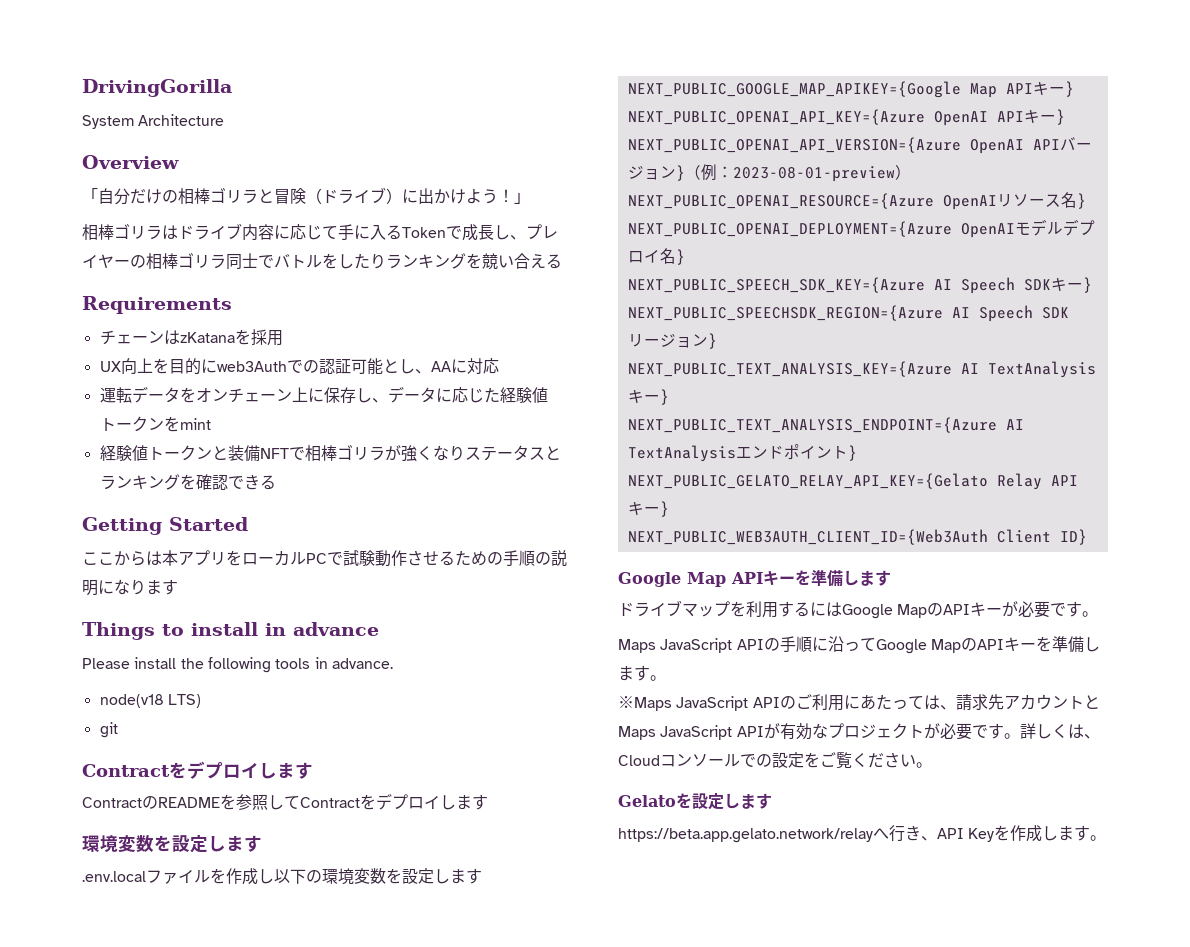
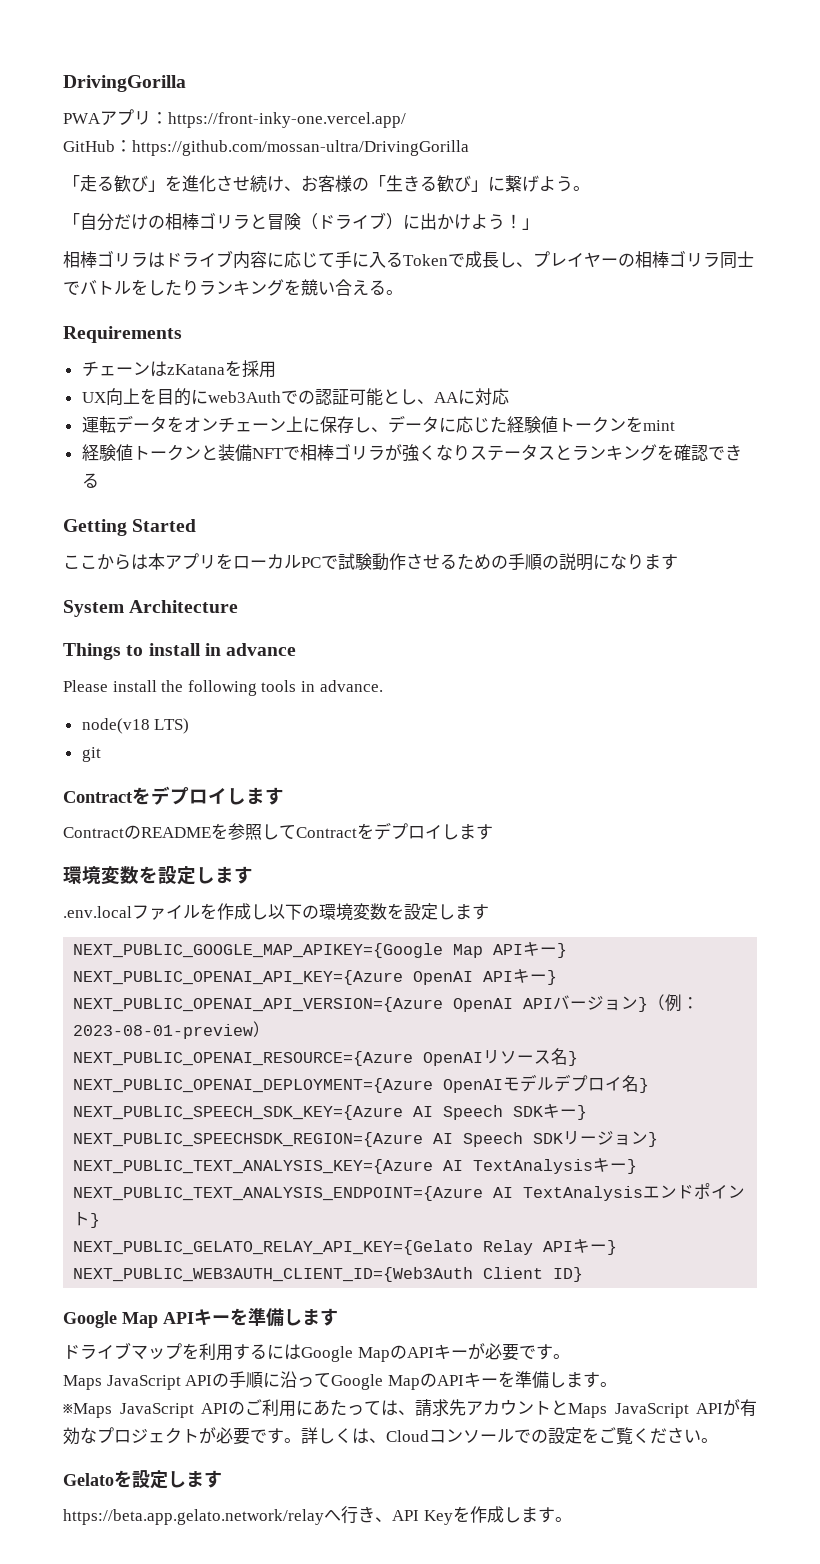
- System Architecture
- Overview
+ PWAアプリ：https://front-inky-one.vercel.app/
+ GitHub：https://github.com/mossan-ultra/DrivingGorilla
+ 「走る歓び」を進化させ続け、お客様の「生きる歓び」に繋げよう。
- 相棒ゴリラはドライブ内容に応じて手に入るTokenで成長し、プレイヤーの相棒ゴリラ同士でバトルをしたりランキングを競い合える
+ 相棒ゴリラはドライブ内容に応じて手に入るTokenで成長し、プレイヤーの相棒ゴリラ同士でバトルをしたりランキングを競い合える。
+ System Architecture

